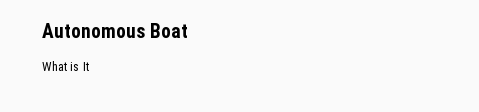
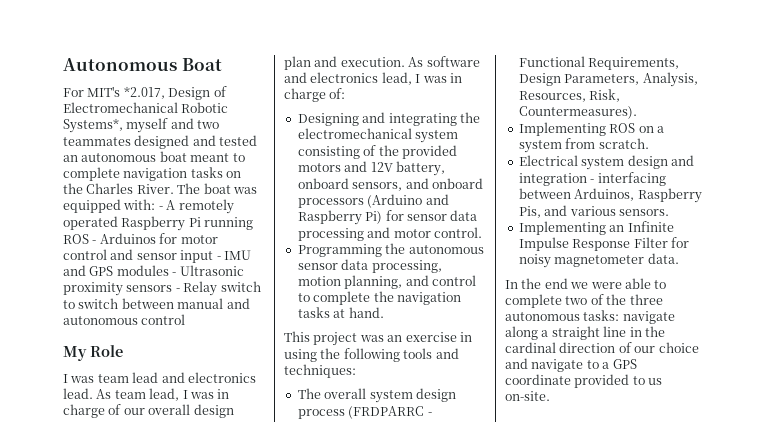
- What is It
+ For MIT's *2.017, Design of Electromechanical Robotic Systems*, myself and two teammates designed and tested an autonomous boat meant to complete navigation tasks on the Charles River. The boat was equipped with: - A remotely operated Raspberry Pi running ROS - Arduinos for motor control and sensor input - IMU and GPS modules - Ultrasonic proximity sensors - Relay switch to switch between manual and autonomous control
+ My Role
+ I was team lead and electronics lead. As team lead, I was in charge of our overall design plan and execution. As software and electronics lead, I was in charge of:
+ Designing and integrating the electromechanical system consisting of the provided motors and 12V battery, onboard sensors, and onboard processors (Arduino and Raspberry Pi) for sensor data processing and motor control.
+ Programming the autonomous sensor data processing, motion planning, and control to complete the navigation tasks at hand.
+ This project was an exercise in using the following tools and techniques:
+ The overall system design process (FRDPARRC - Functional Requirements, Design Parameters, Analysis, Resources, Risk, Countermeasures).
+ Implementing ROS on a system from scratch.
+ Electrical system design and integration - interfacing between Arduinos, Raspberry Pis, and various sensors.
+ Implementing an Infinite Impulse Response Filter for noisy magnetometer data.
+ In the end we were able to complete two of the three autonomous tasks: navigate along a straight line in the cardinal direction of our choice and navigate to a GPS coordinate provided to us on-site.

